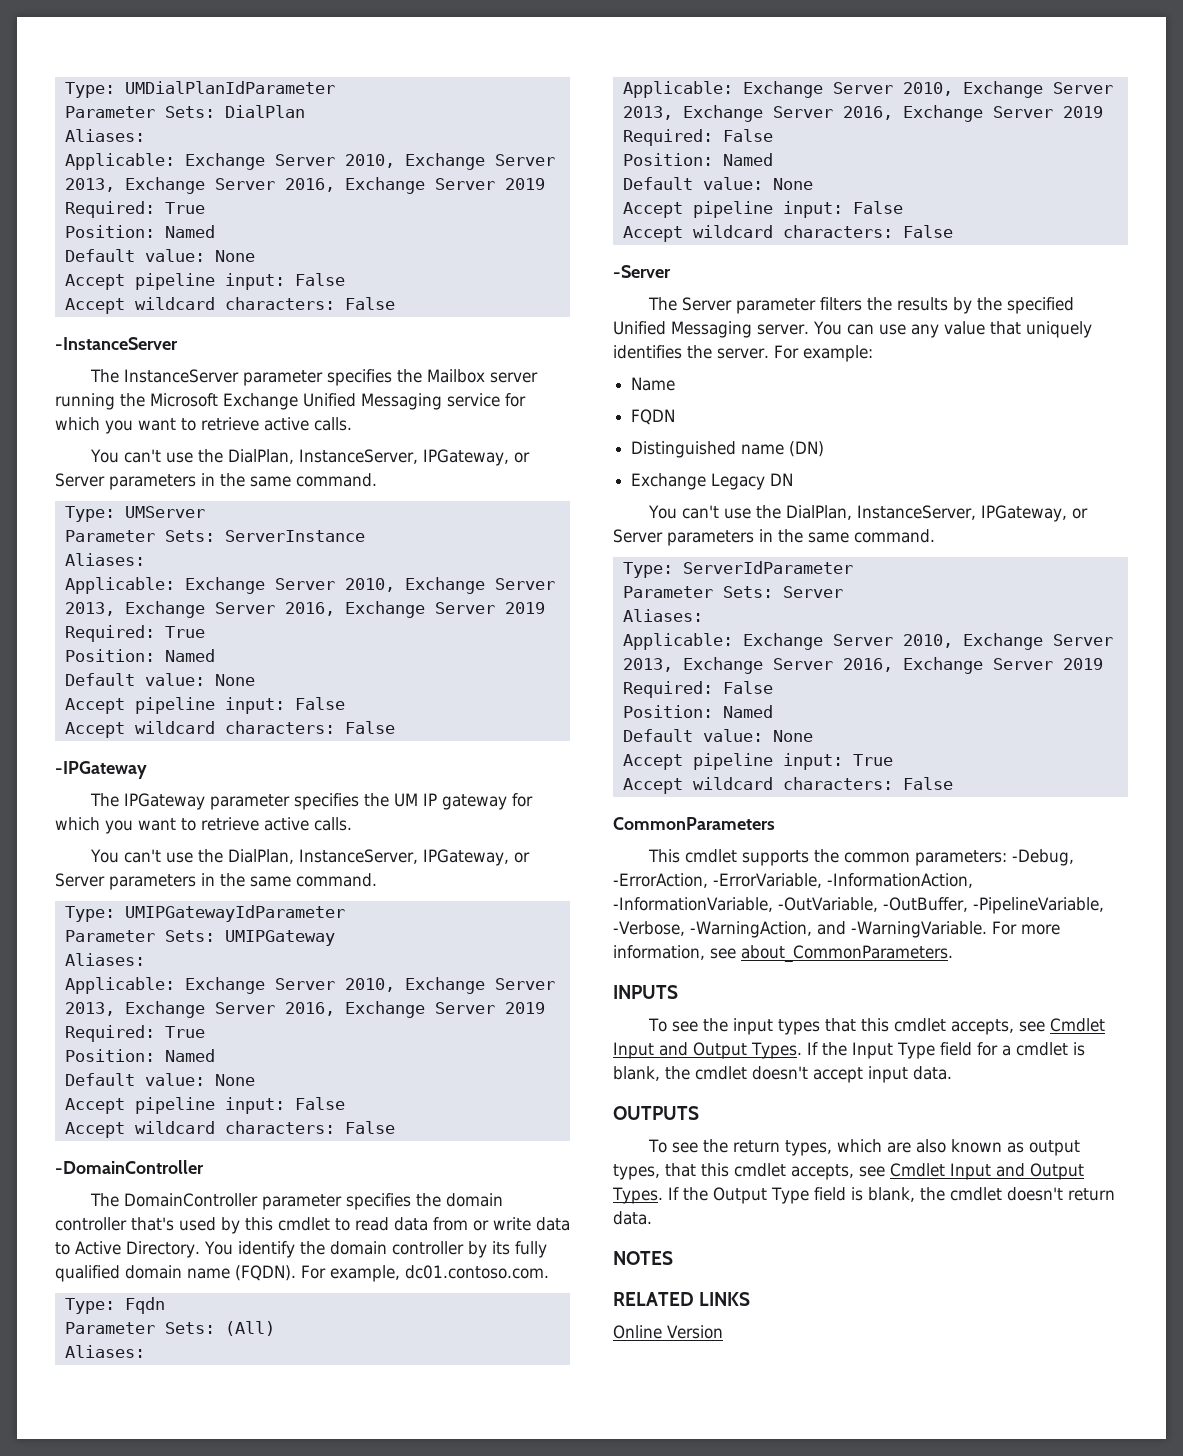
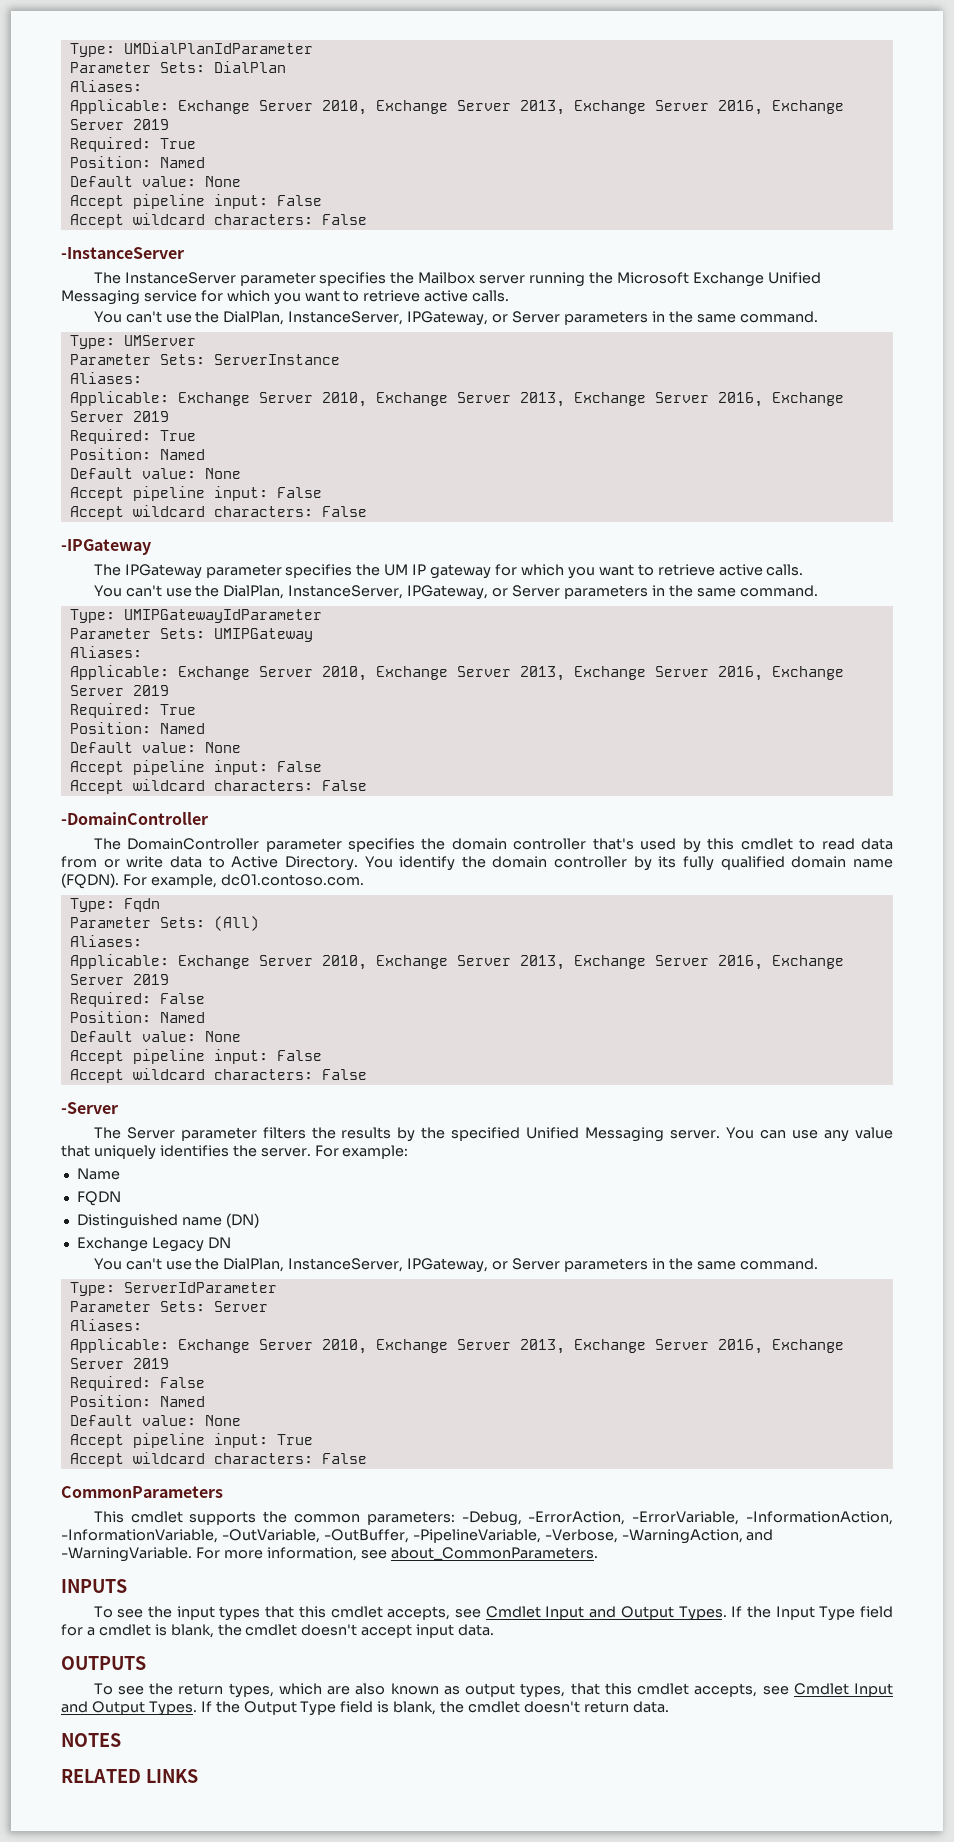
- Online Version

